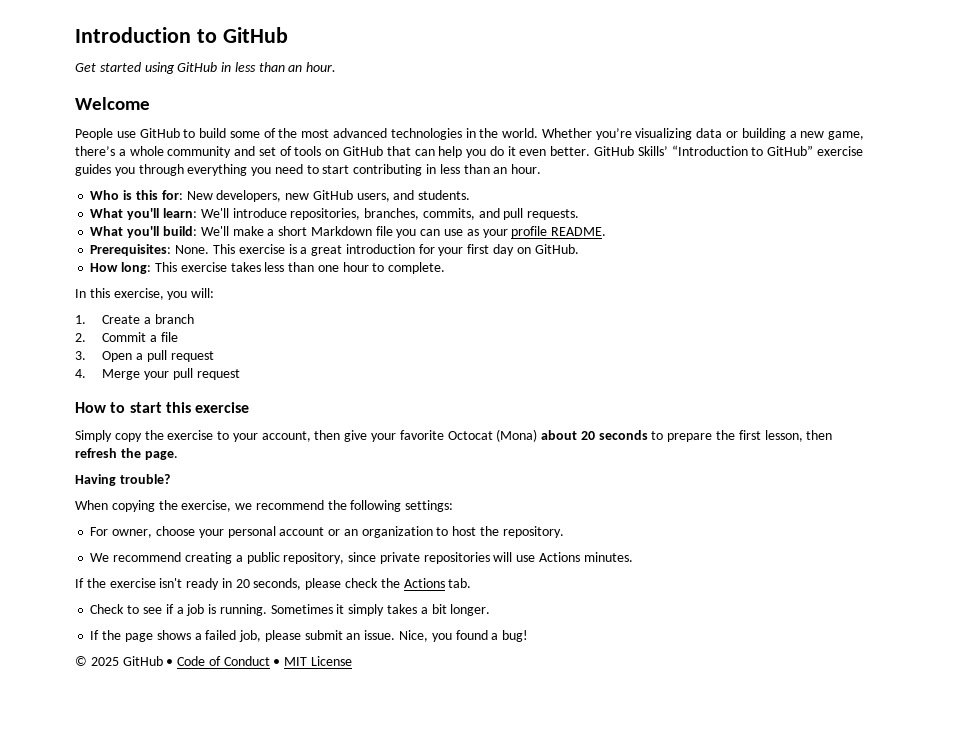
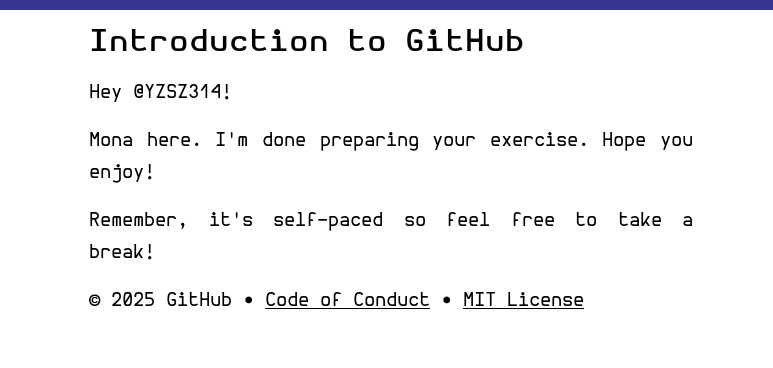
- Get started using GitHub in less than an hour.
- Welcome
- People use GitHub to build some of the most advanced technologies in the world. Whether you’re visualizing data or building a new game, there’s a whole community and set of tools on GitHub that can help you do it even better. GitHub Skills’ “Introduction to GitHub” exercise guides you through everything you need to start contributing in less than an hour.
- Who is this for: New developers, new GitHub users, and students.
- What you'll learn: We'll introduce repositories, branches, commits, and pull requests.
- What you'll build: We'll make a short Markdown file you can use as your profile README.
- Prerequisites: None. This exercise is a great introduction for your first day on GitHub.
- How long: This exercise takes less than one hour to complete.
- In this exercise, you will:
- 1. Create a branch
- 2. Commit a file
- 3. Open a pull request
- 4. Merge your pull request
- How to start this exercise
- Simply copy the exercise to your account, then give your favorite Octocat (Mona) about 20 seconds to prepare the first lesson, then refresh the page.
- Having trouble?
- When copying the exercise, we recommend the following settings:
- For owner, choose your personal account or an organization to host the repository.
- We recommend creating a public repository, since private repositories will use Actions minutes.
- If the exercise isn't ready in 20 seconds, please check the Actions tab.
- Check to see if a job is running. Sometimes it simply takes a bit longer.
- If the page shows a failed job, please submit an issue. Nice, you found a bug!
+ Hey @YZSZ314!
+ Mona here. I'm done preparing your exercise. Hope you enjoy!
+ Remember, it's self-paced so feel free to take a break!

